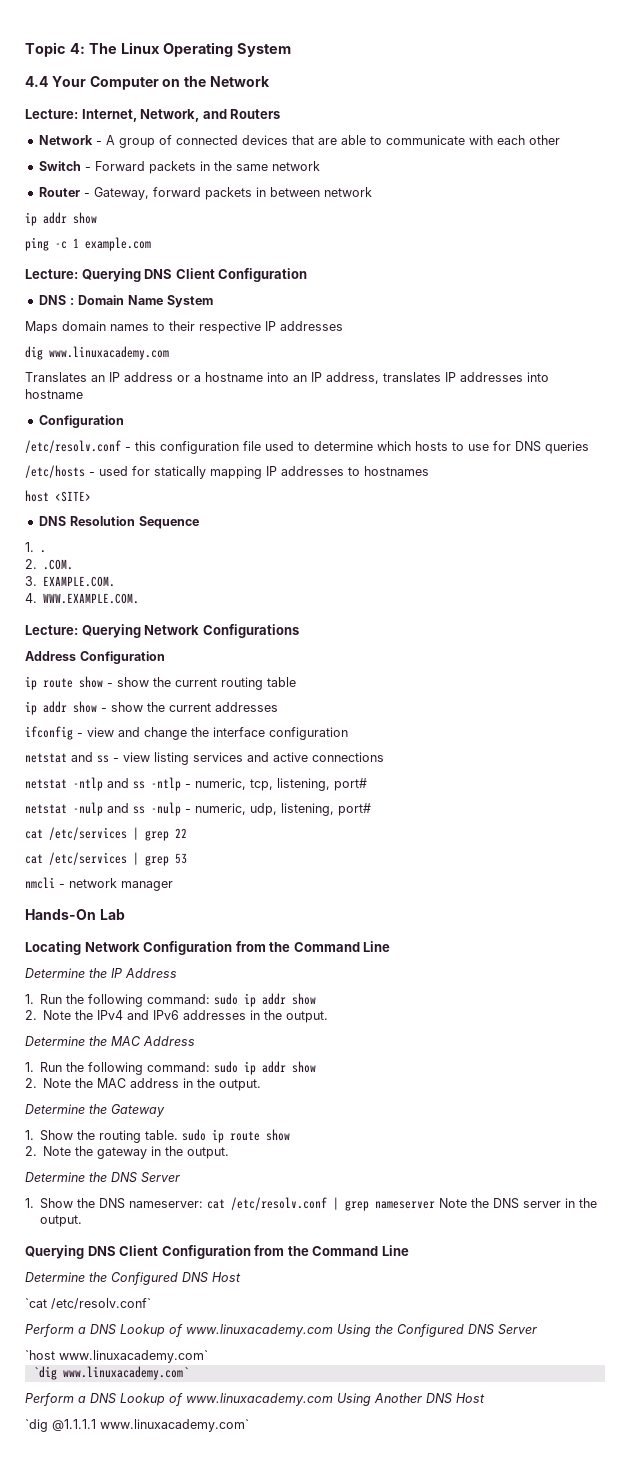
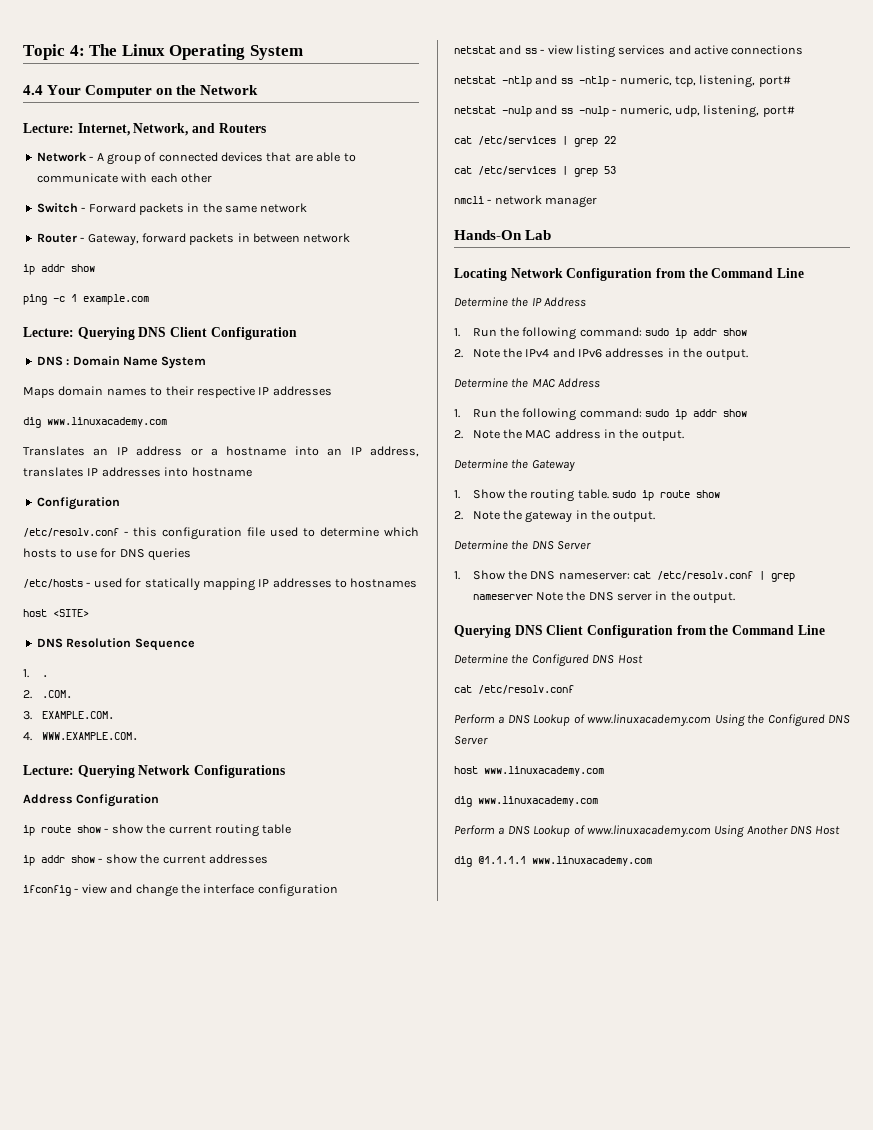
  Determine the Configured DNS Host
- `cat /etc/resolv.conf`
+ cat /etc/resolv.conf
- `host www.linuxacademy.com`
- `dig www.linuxacademy.com`
+ host www.linuxacademy.com
+ dig www.linuxacademy.com
- `dig @1.1.1.1 www.linuxacademy.com`
+ dig @1.1.1.1 www.linuxacademy.com

